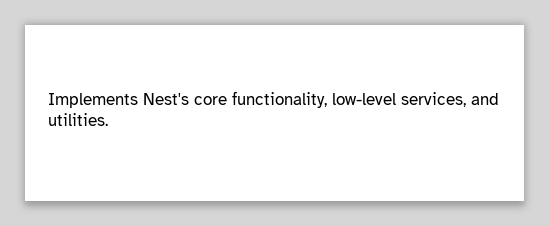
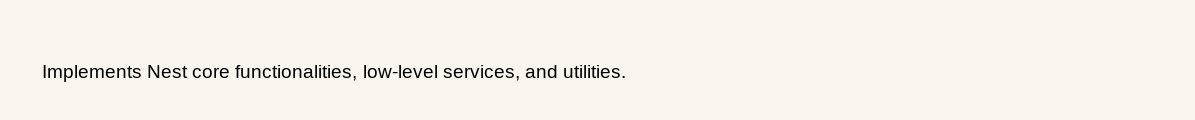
- Implements Nest's core functionality, low-level services, and utilities.
+ Implements Nest core functionalities, low-level services, and utilities.

